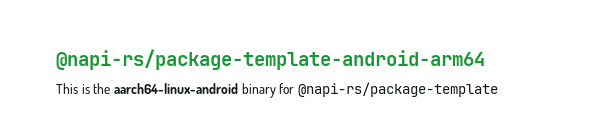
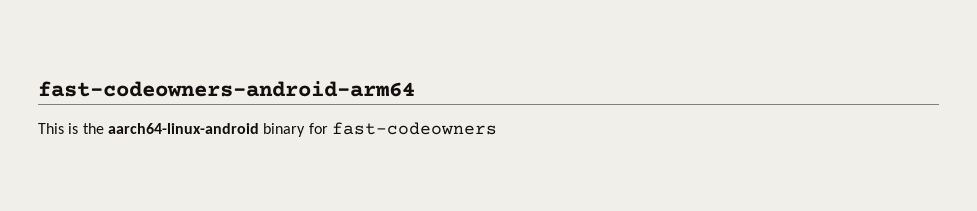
- @napi-rs/package-template-android-arm64
+ fast-codeowners-android-arm64
- This is the aarch64-linux-android binary for @napi-rs/package-template
+ This is the aarch64-linux-android binary for fast-codeowners

